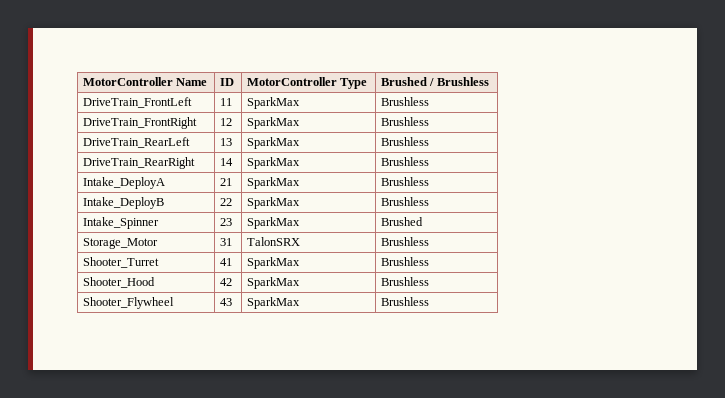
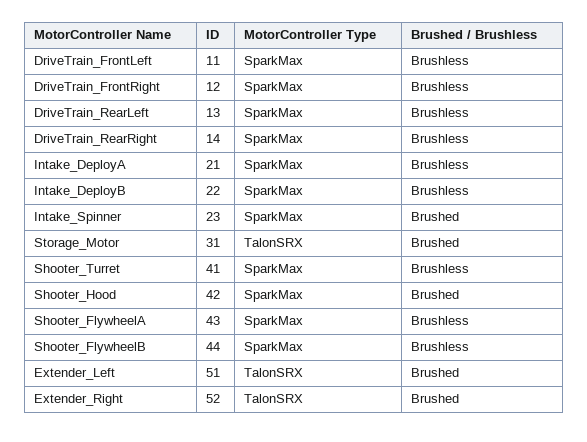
- Storage_Motor | 31 | TalonSRX | Brushless
+ Storage_Motor | 31 | TalonSRX | Brushed
- Shooter_Hood | 42 | SparkMax | Brushless
- Shooter_Flywheel | 43 | SparkMax | Brushless
+ Shooter_Hood | 42 | SparkMax | Brushed
+ Shooter_FlywheelA | 43 | SparkMax | Brushless
+ Shooter_FlywheelB | 44 | SparkMax | Brushless
+ Extender_Left | 51 | TalonSRX | Brushed
+ Extender_Right | 52 | TalonSRX | Brushed

